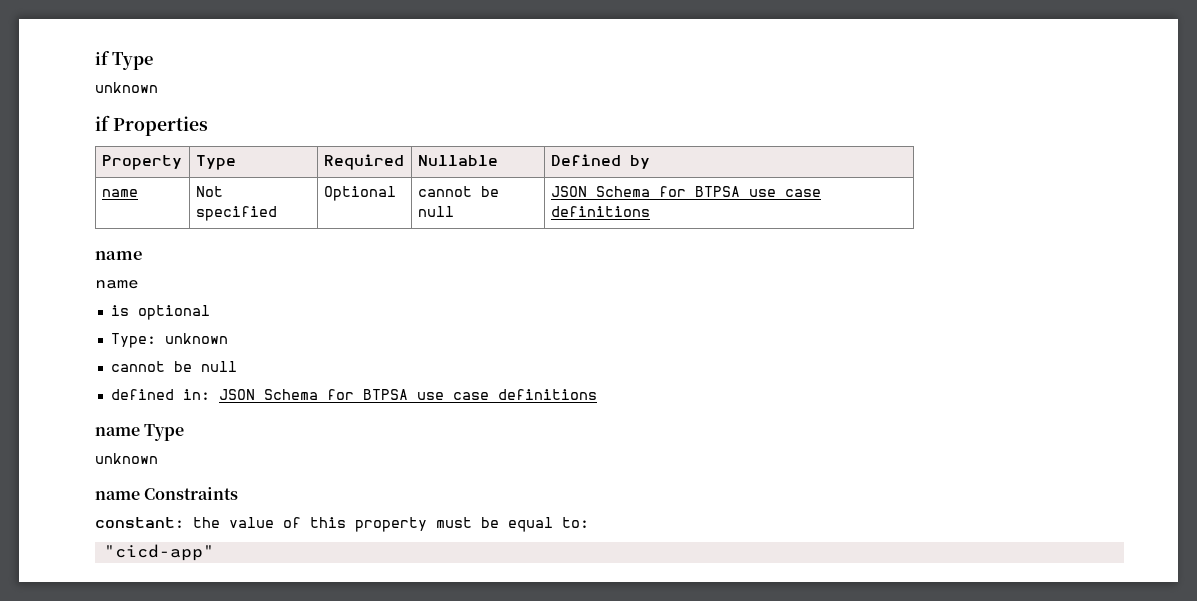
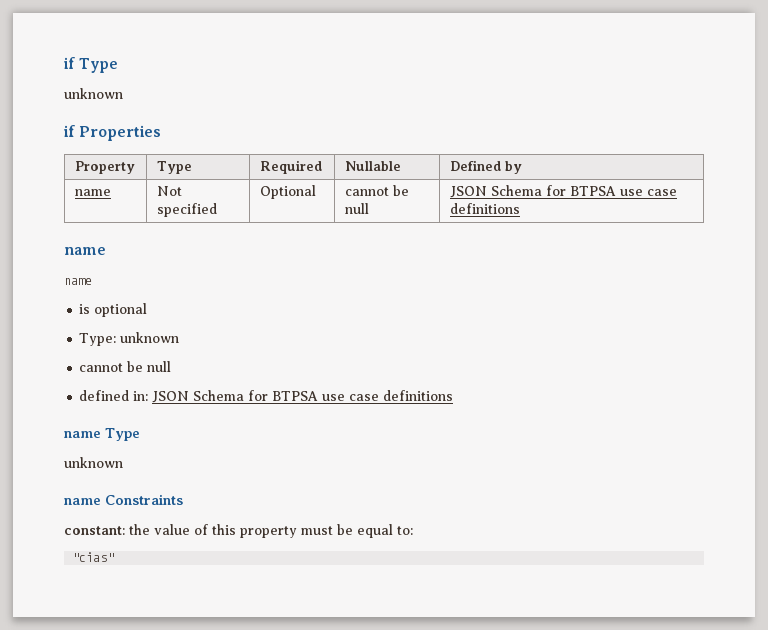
- "cicd-app"
+ "cias"

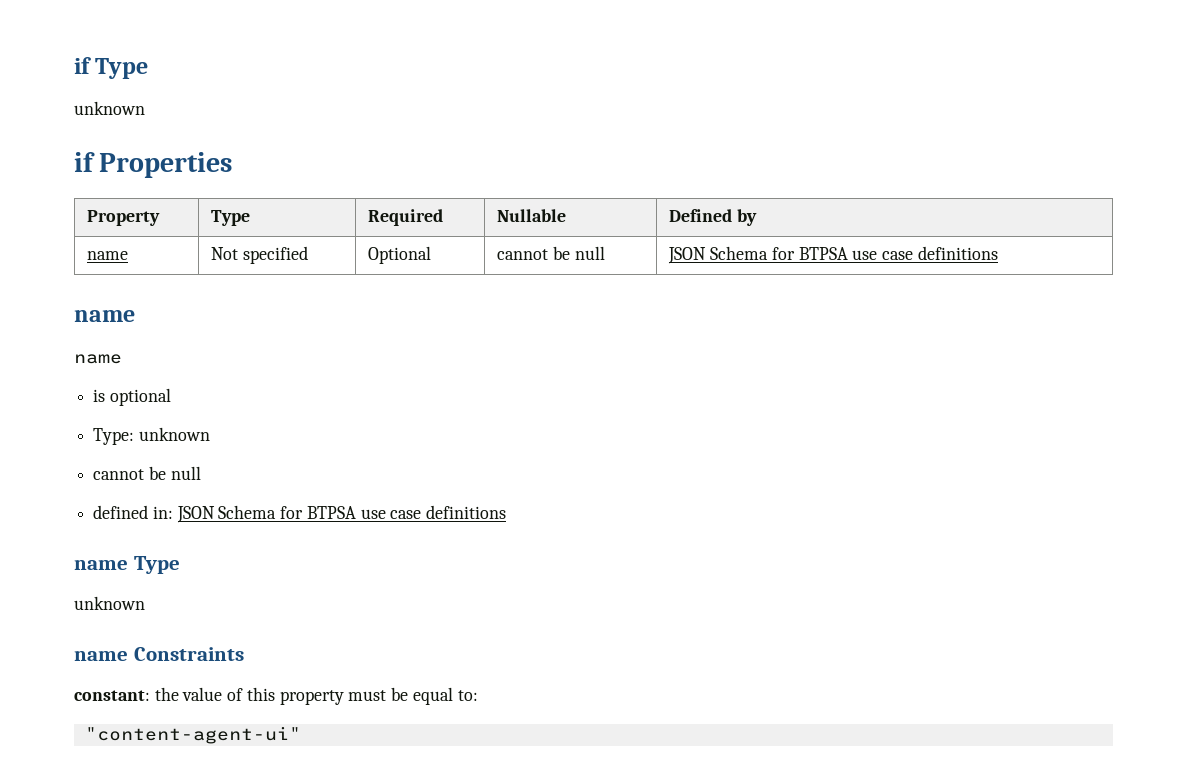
- "cias"
+ "content-agent-ui"

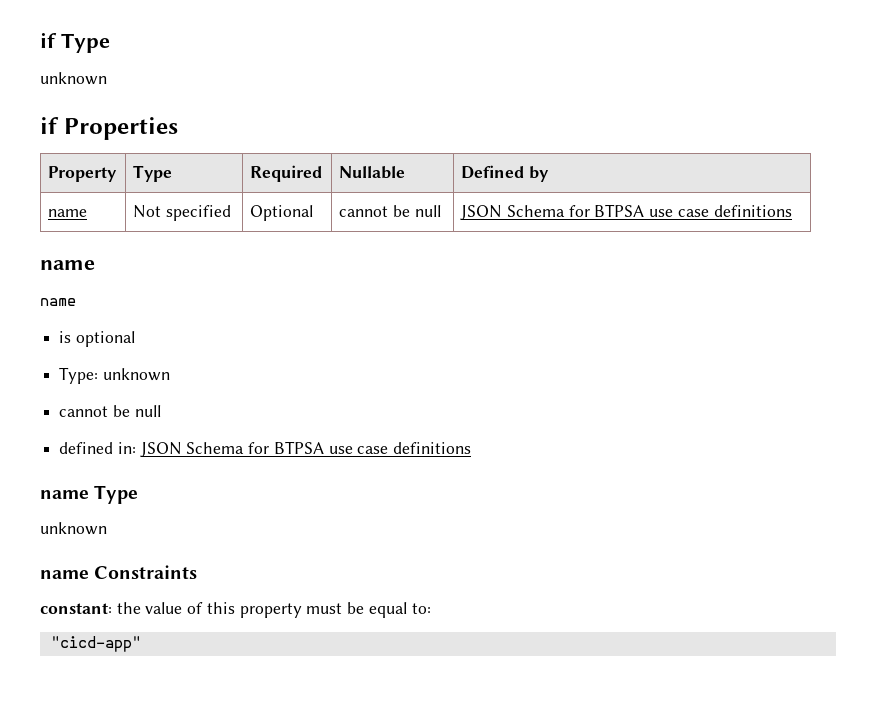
- "content-agent-ui"
+ "cicd-app"

